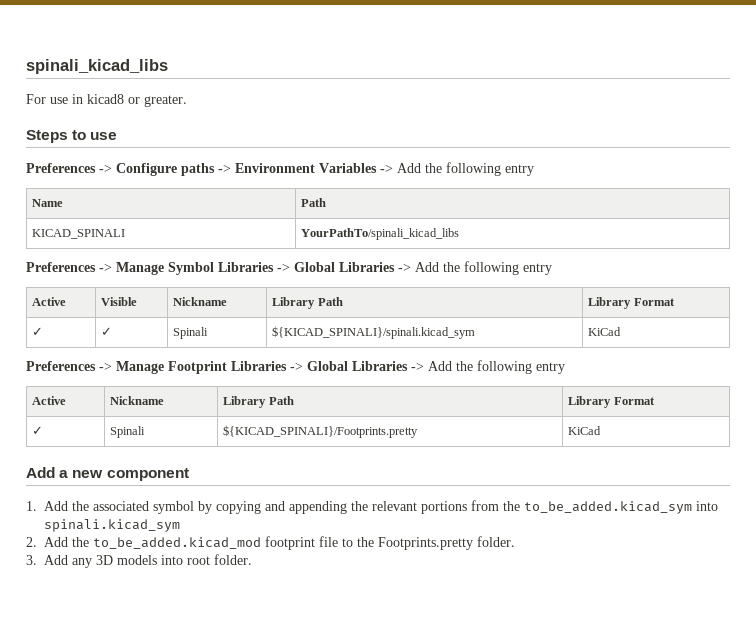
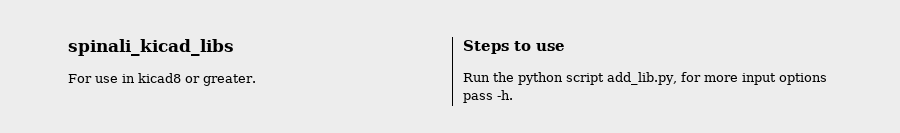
- Preferences -> Configure paths -> Environment Variables -> Add the following entry
- Name | Path
- KICAD_SPINALI | YourPathTo/spinali_kicad_libs
- Preferences -> Manage Symbol Libraries -> Global Libraries -> Add the following entry
- Active | Visible | Nickname | Library Path | Library Format
- ✓ | ✓ | Spinali | ${KICAD_SPINALI}/spinali.kicad_sym | KiCad
- Preferences -> Manage Footprint Libraries -> Global Libraries -> Add the following entry
- Active | Nickname | Library Path | Library Format
- ✓ | Spinali | ${KICAD_SPINALI}/Footprints.pretty | KiCad
- Add a new component
- 1. Add the associated symbol by copying and appending the relevant portions from the to_be_added.kicad_sym into spinali.kicad_sym
- 2. Add the to_be_added.kicad_mod footprint file to the Footprints.pretty folder.
- 3. Add any 3D models into root folder.
+ Run the python script add_lib.py, for more input options pass -h.

